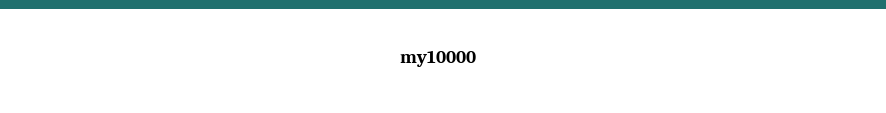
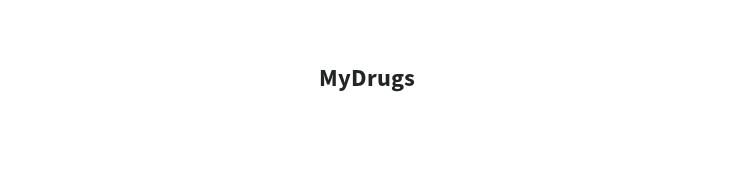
- my10000
+ MyDrugs

